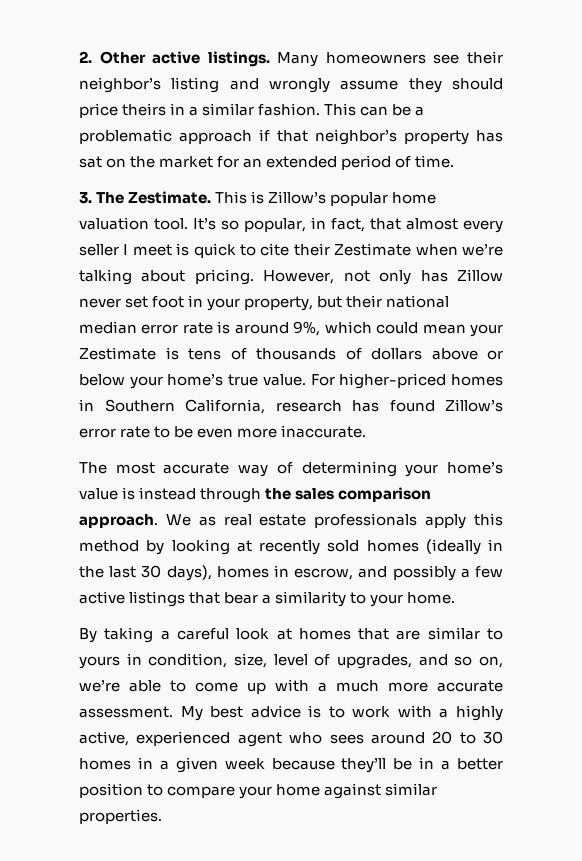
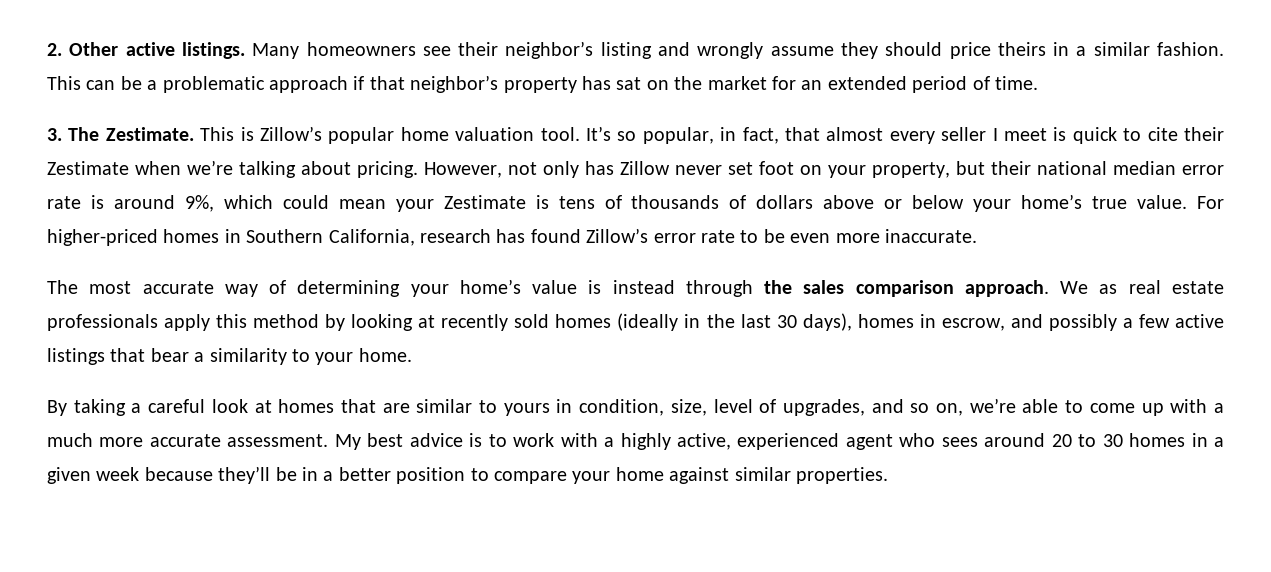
- However, not only has Zillow never set foot in your property, but their national median error rate is around 9%, which could mean your Zestimate is tens of thousands of dollars above or below your home’s true value.
+ However, not only has Zillow never set foot on your property, but their national median error rate is around 9%, which could mean your Zestimate is tens of thousands of dollars above or below your home’s true value.

